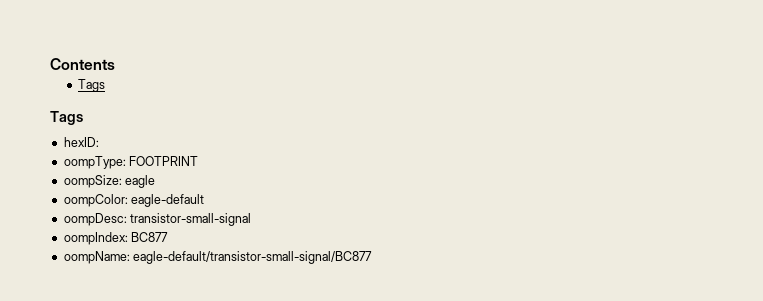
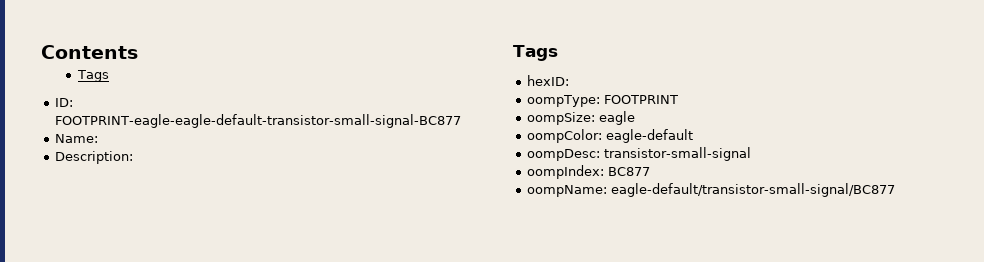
+ ID: FOOTPRINT-eagle-eagle-default-transistor-small-signal-BC877
+ Name:
+ Description:

